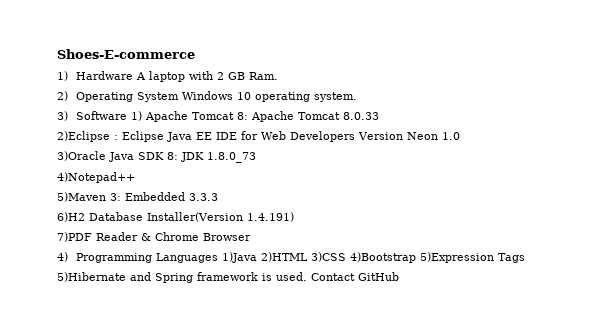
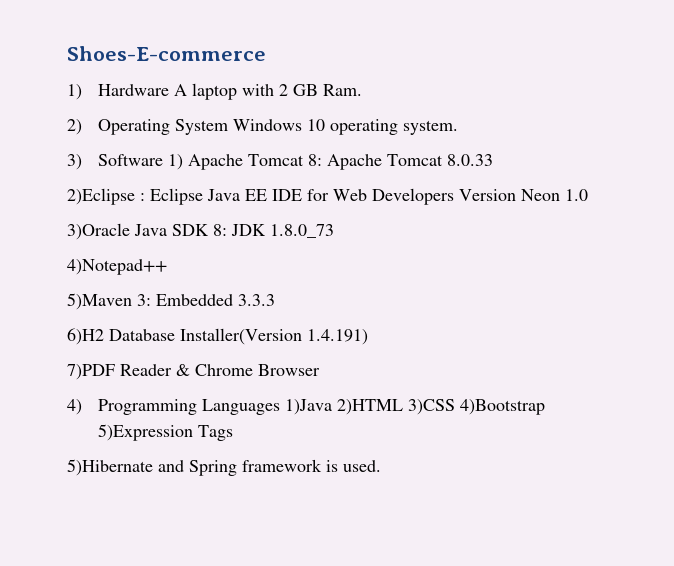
- Contact GitHub

